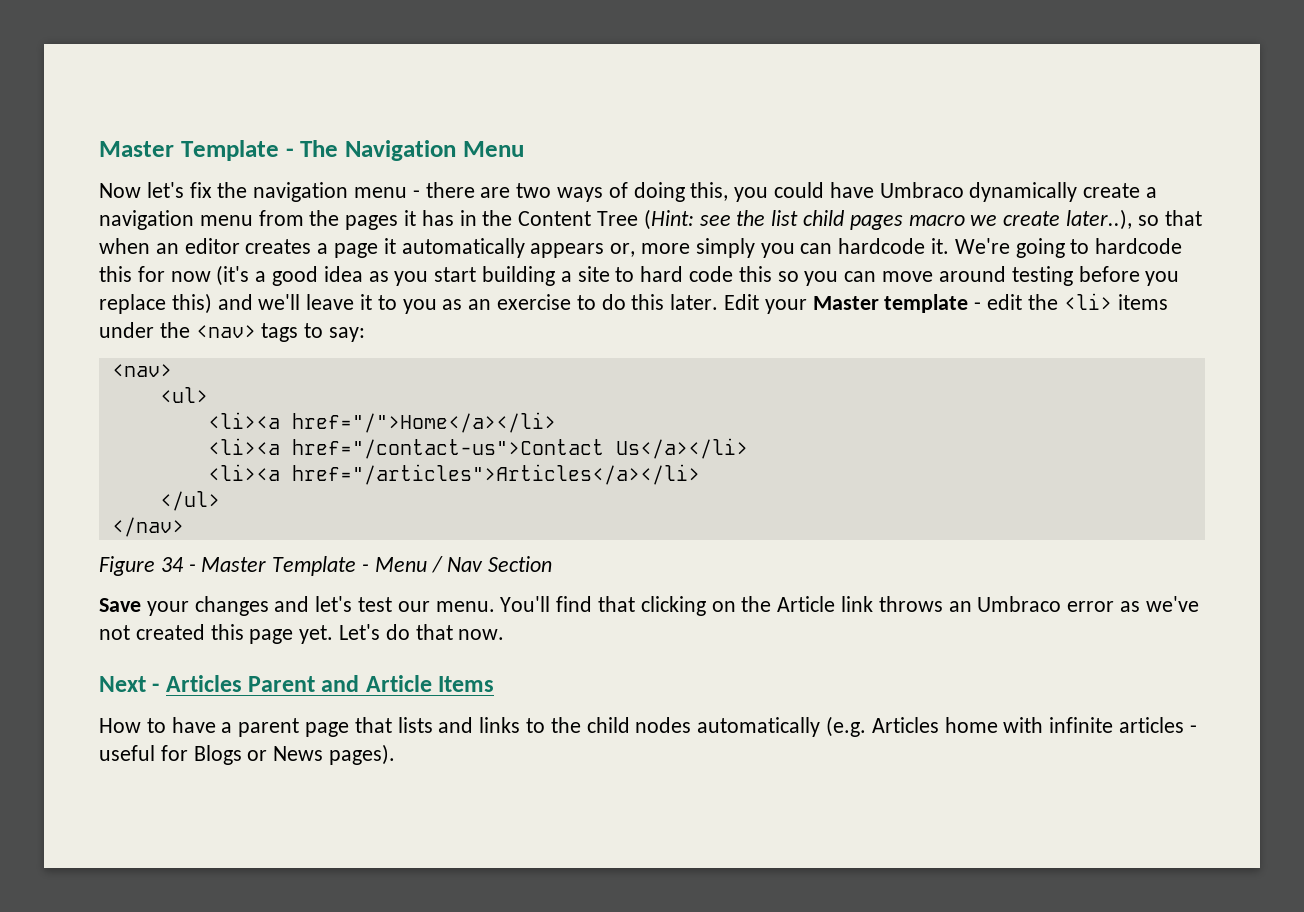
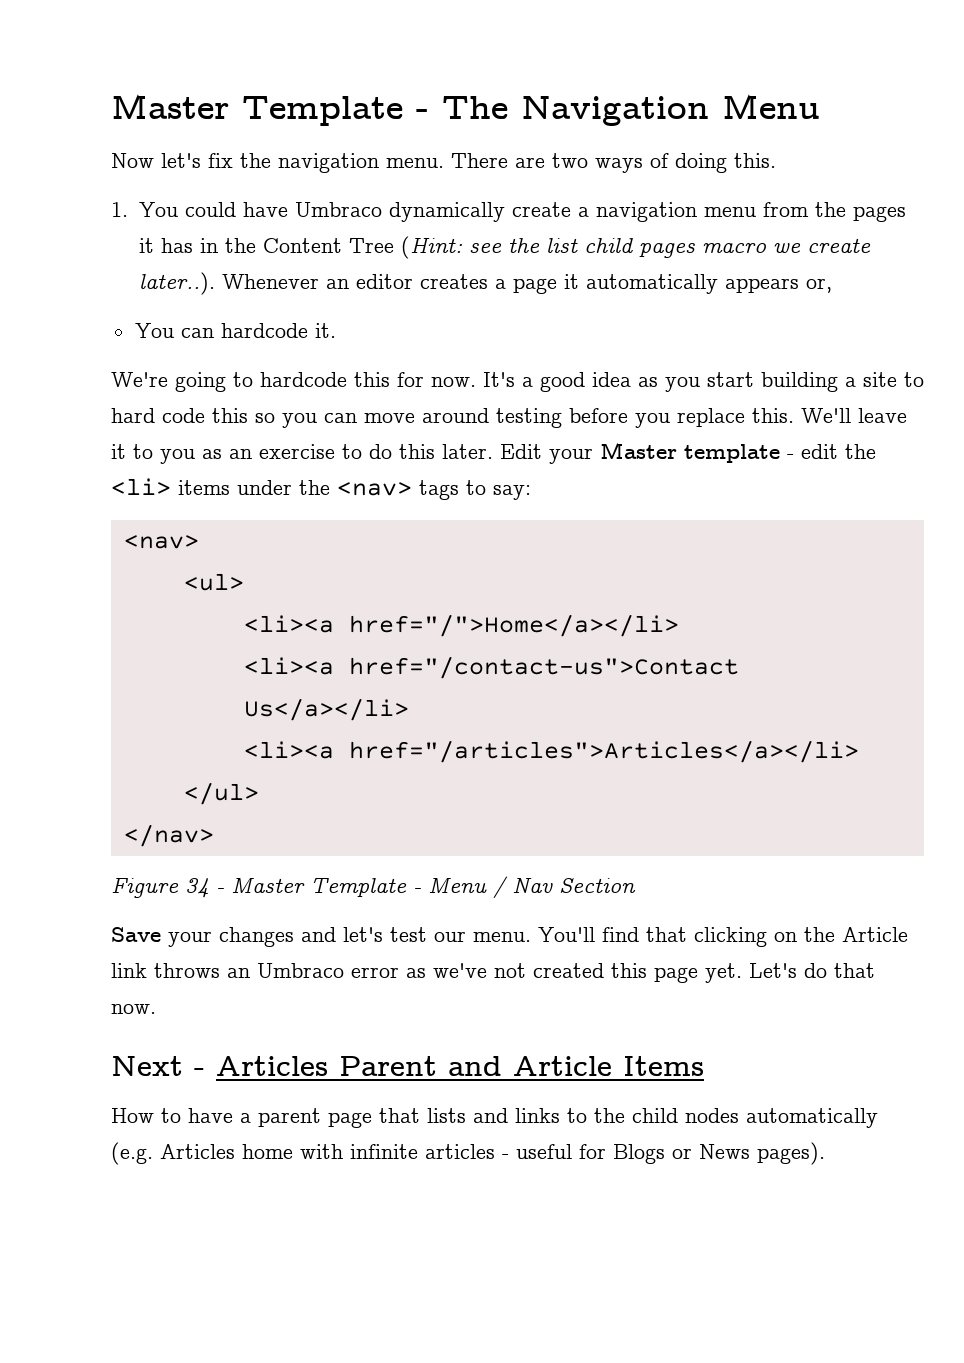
- Now let's fix the navigation menu - there are two ways of doing this, you could have Umbraco dynamically create a navigation menu from the pages it has in the Content Tree (Hint:
+ Now let's fix the navigation menu. There are two ways of doing this.
+ 1. You could have Umbraco dynamically create a navigation menu from the pages it has in the Content Tree (Hint:
- see the list child pages macro we create later..), so that when an editor creates a page it automatically appears or, more simply you can hardcode it. We're going to hardcode this for now (it's a good idea as you start building a site to hard code this so you can move around testing before you replace this) and we'll leave it to you as an exercise to do this later.
+ see the list child pages macro we create later..). Whenever an editor creates a page it automatically appears or,
+ You can hardcode it.
+ We're going to hardcode this for now. It's a good idea as you start building a site to hard code this so you can move around testing before you replace this. We'll leave it to you as an exercise to do this later.

